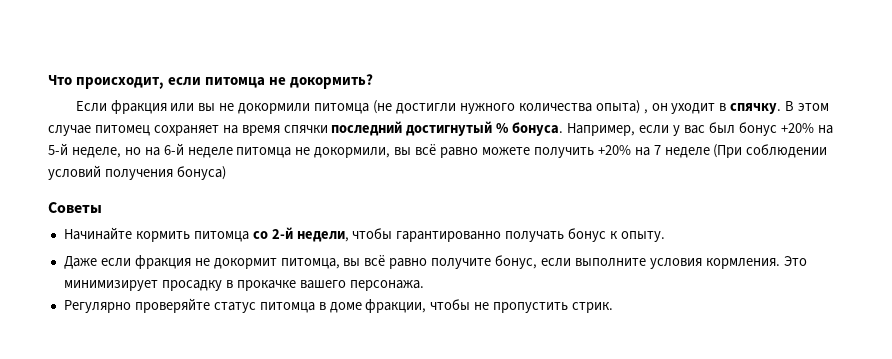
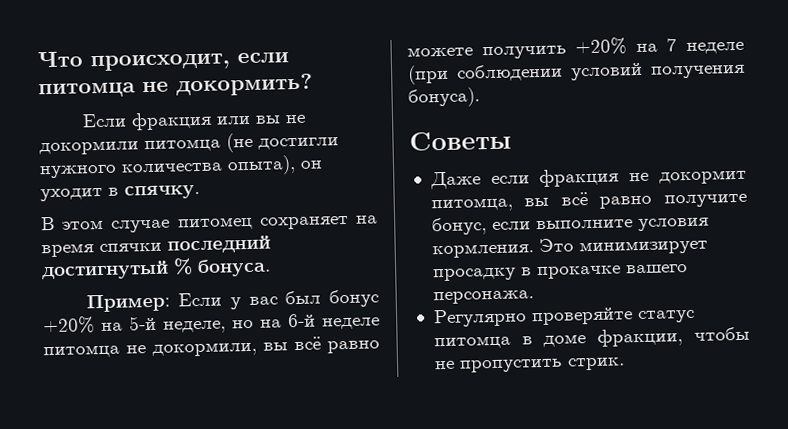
- Если фракция или вы не докормили питомца (не достигли нужного количества опыта) , он уходит в спячку. В этом случае питомец сохраняет на время спячки последний достигнутый % бонуса. Например, если у вас был бонус +20% на 5-й неделе, но на 6-й неделе питомца не докормили, вы всё равно можете получить +20% на 7 неделе (При соблюдении условий получения бонуса)
+ Если фракция или вы не докормили питомца (не достигли нужного количества опыта), он уходит в спячку.
+ В этом случае питомец сохраняет на время спячки последний достигнутый % бонуса.
+ Пример: Если у вас был бонус +20% на 5-й неделе, но на 6-й неделе питомца не докормили, вы всё равно можете получить +20% на 7 неделе (при соблюдении условий получения бонуса).
- Начинайте кормить питомца со 2-й недели, чтобы гарантированно получать бонус к опыту.

